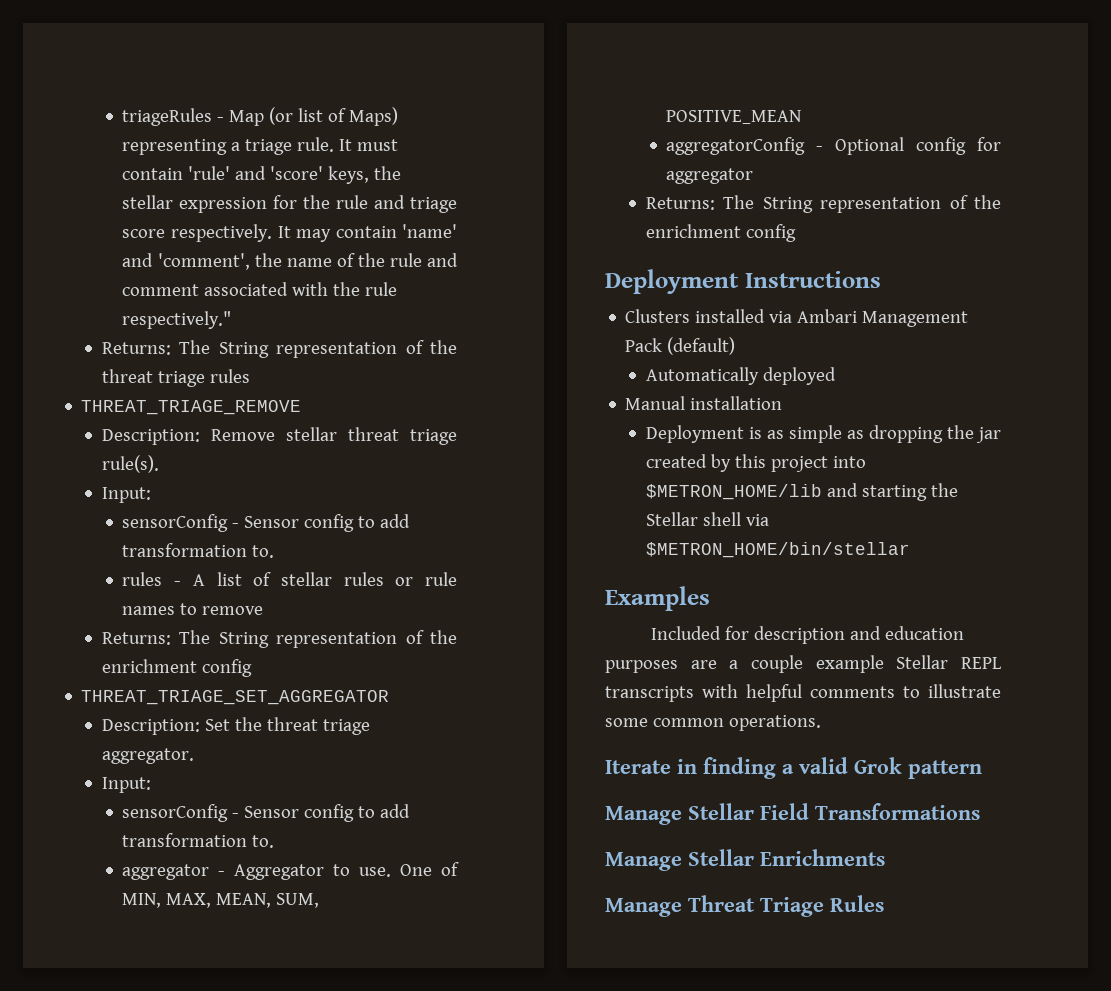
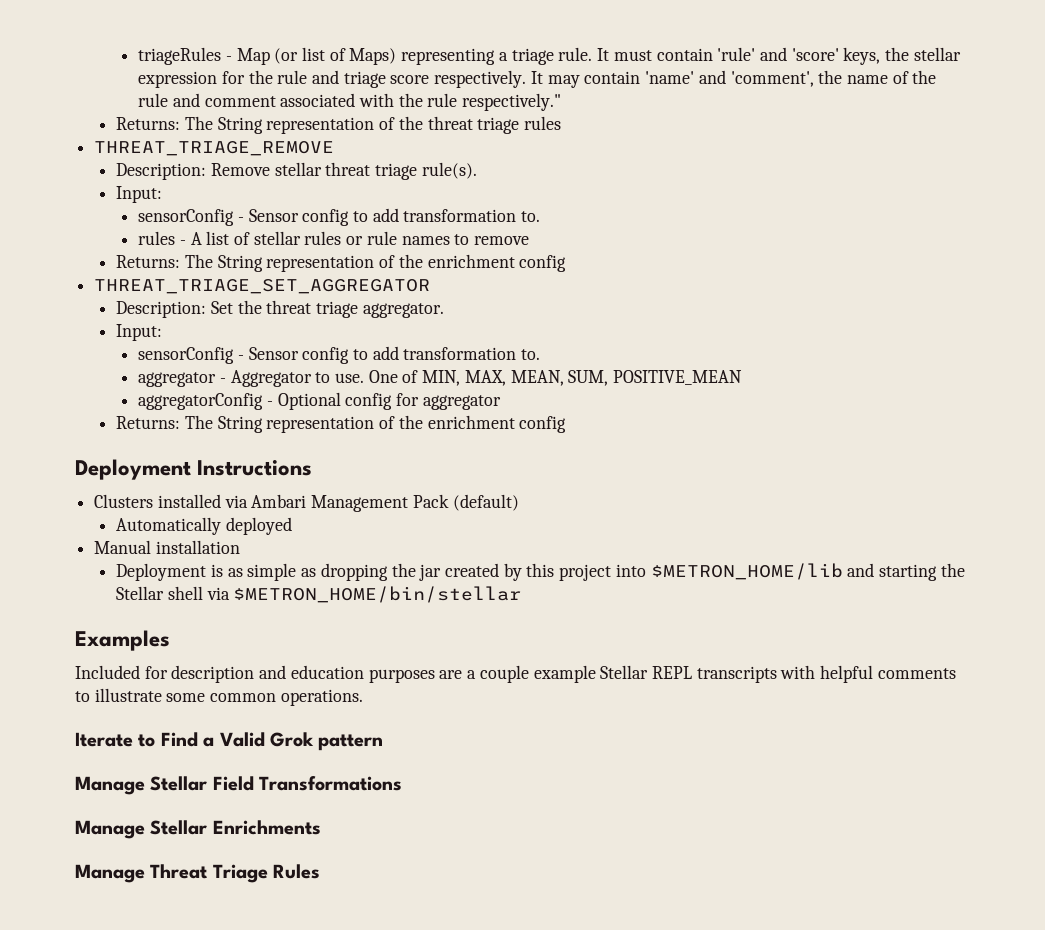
- Iterate in finding a valid Grok pattern
+ Iterate to Find a Valid Grok pattern

